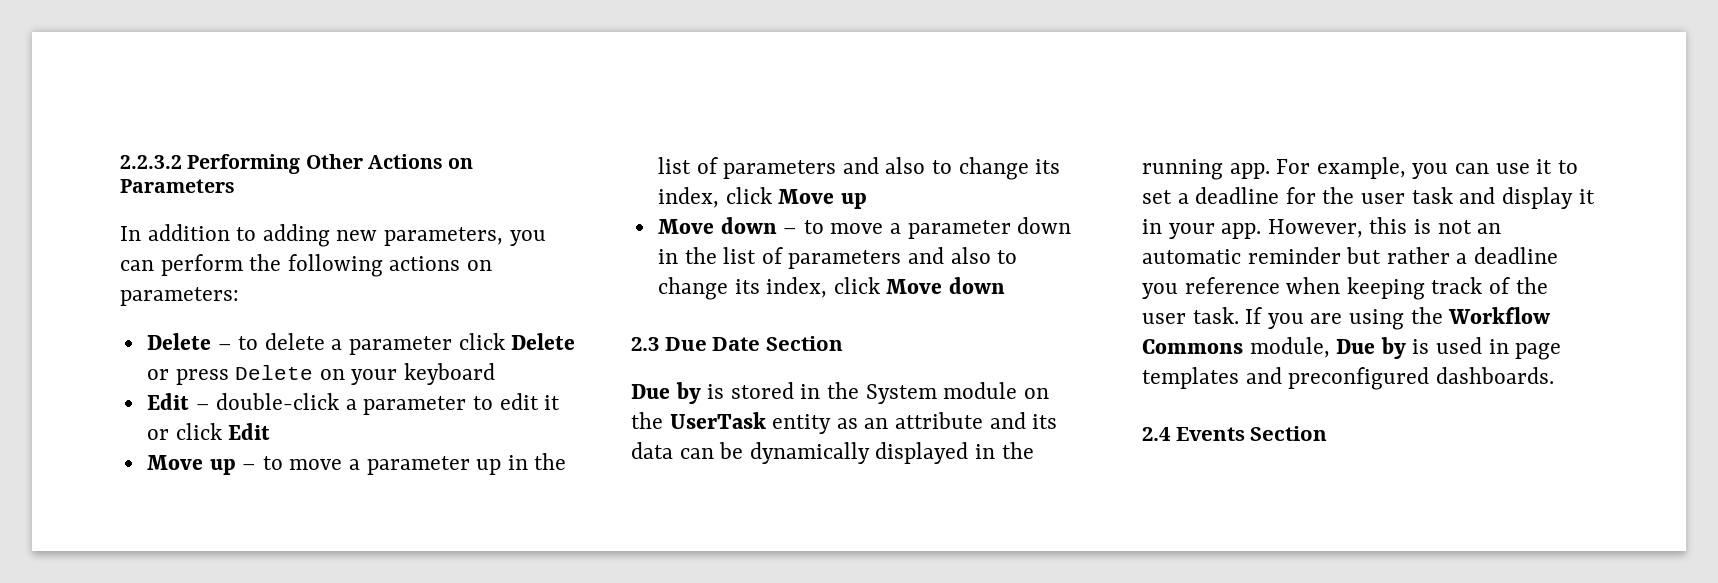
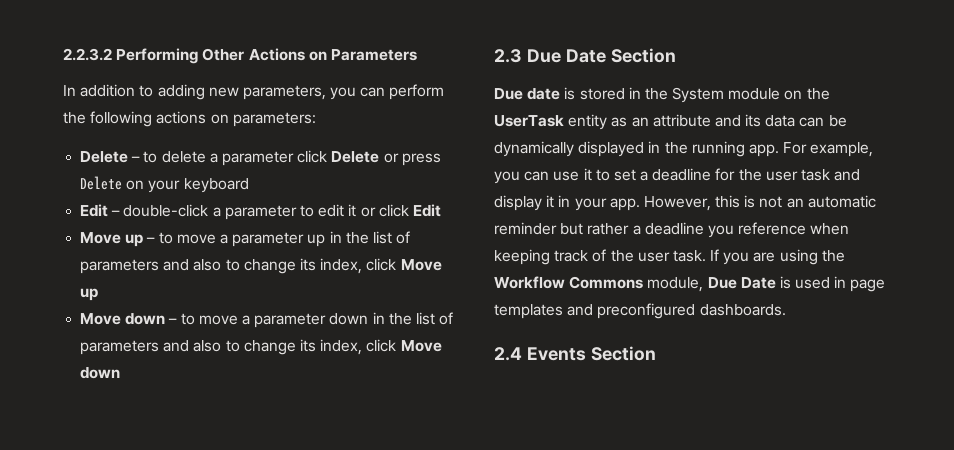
- Due by is stored in the System module on the UserTask entity as an attribute and its data can be dynamically displayed in the running app.
+ Due date is stored in the System module on the UserTask entity as an attribute and its data can be dynamically displayed in the running app.
- If you are using the Workflow Commons module, Due by is used in page templates and preconfigured dashboards.
+ If you are using the Workflow Commons module, Due Date is used in page templates and preconfigured dashboards.

